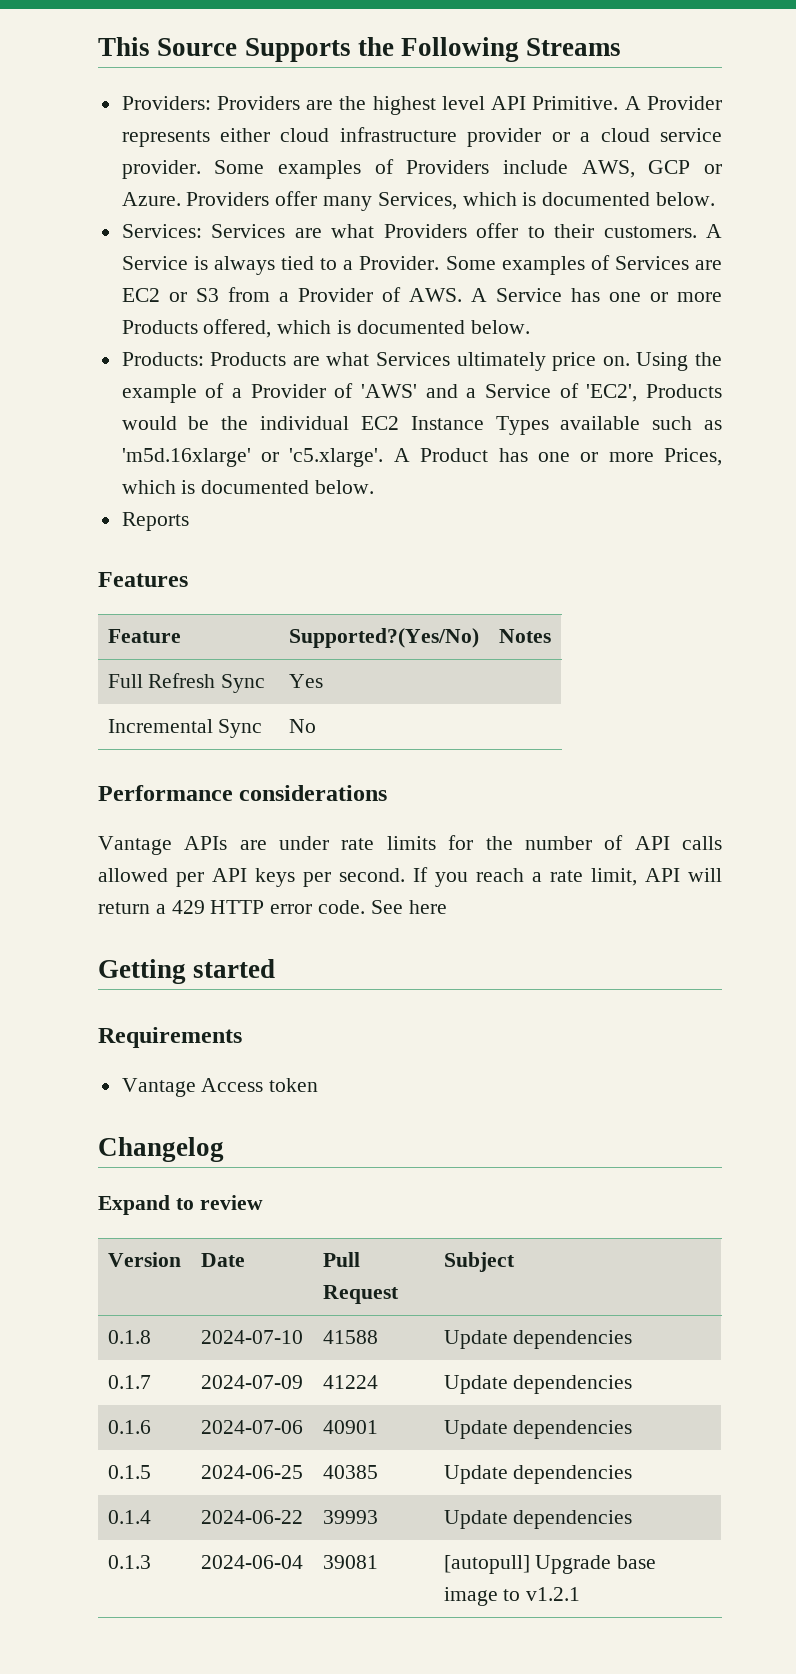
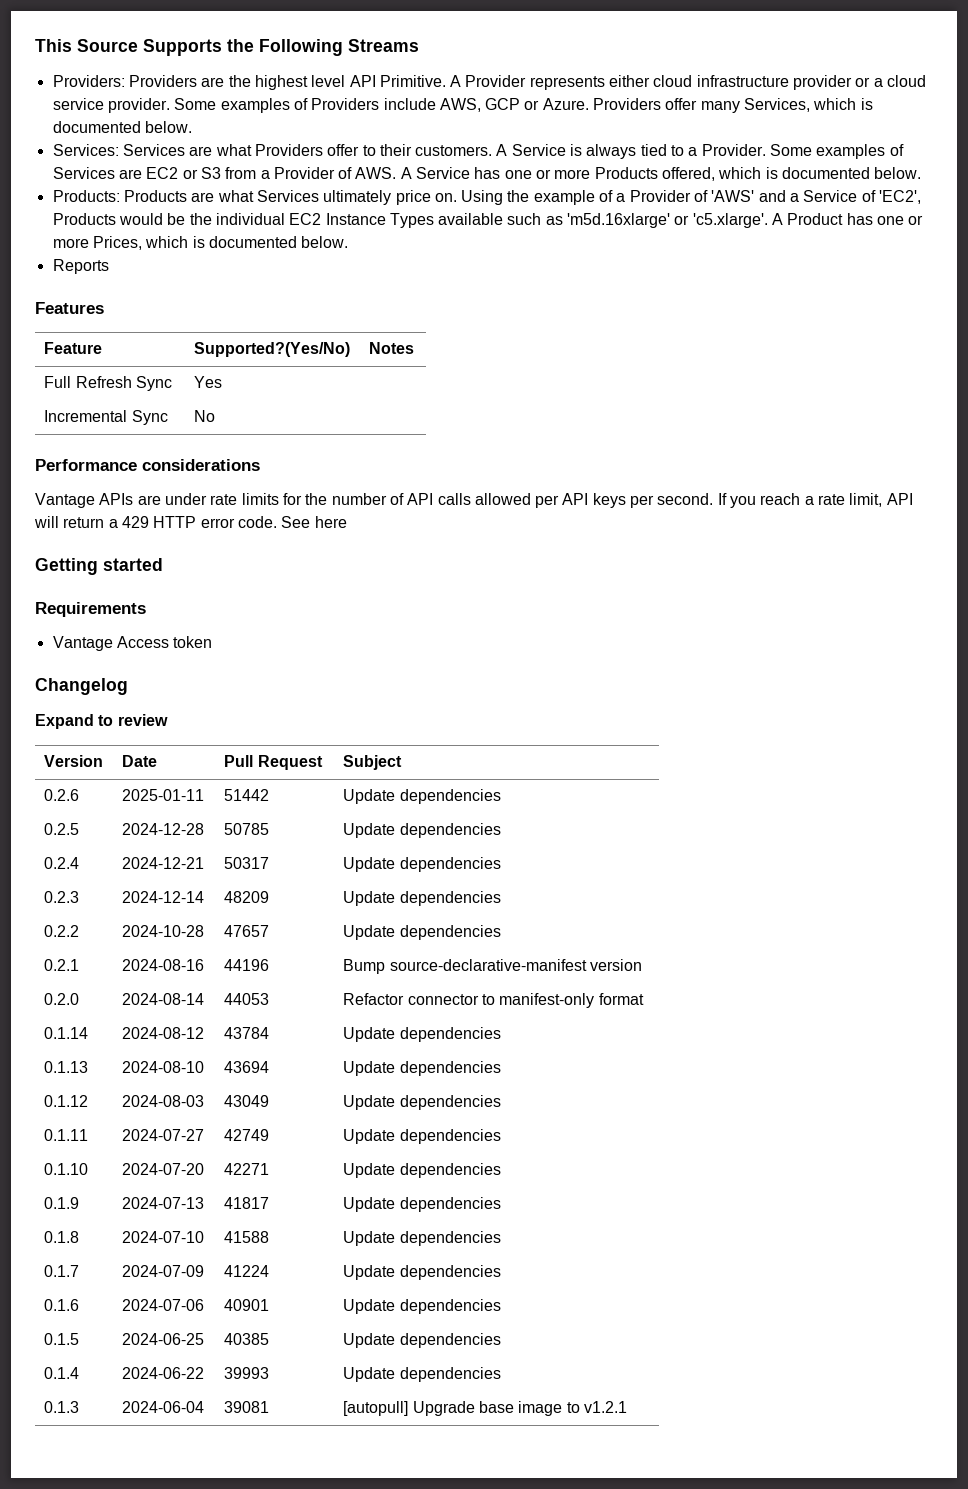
+ 0.2.6 | 2025-01-11 | 51442 | Update dependencies
+ 0.2.5 | 2024-12-28 | 50785 | Update dependencies
+ 0.2.4 | 2024-12-21 | 50317 | Update dependencies
+ 0.2.3 | 2024-12-14 | 48209 | Update dependencies
+ 0.2.2 | 2024-10-28 | 47657 | Update dependencies
+ 0.2.1 | 2024-08-16 | 44196 | Bump source-declarative-manifest version
+ 0.2.0 | 2024-08-14 | 44053 | Refactor connector to manifest-only format
+ 0.1.14 | 2024-08-12 | 43784 | Update dependencies
+ 0.1.13 | 2024-08-10 | 43694 | Update dependencies
+ 0.1.12 | 2024-08-03 | 43049 | Update dependencies
+ 0.1.11 | 2024-07-27 | 42749 | Update dependencies
+ 0.1.10 | 2024-07-20 | 42271 | Update dependencies
+ 0.1.9 | 2024-07-13 | 41817 | Update dependencies

